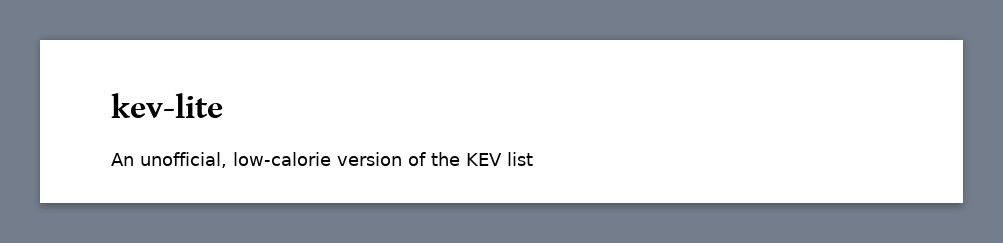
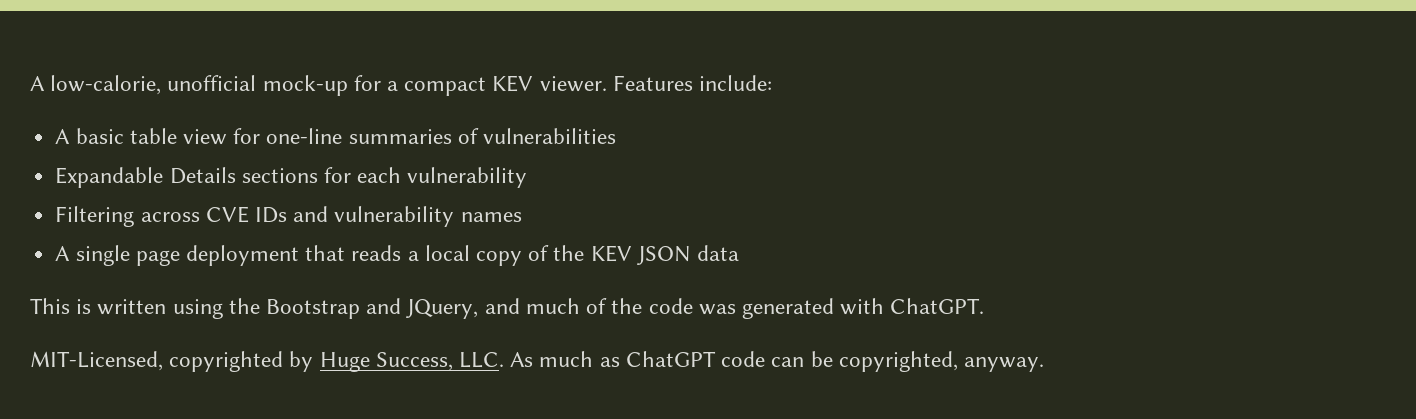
- kev-lite
- An unofficial, low-calorie version of the KEV list
+ A low-calorie, unofficial mock-up for a compact KEV viewer. Features include:
+ A basic table view for one-line summaries of vulnerabilities
+ Expandable Details sections for each vulnerability
+ Filtering across CVE IDs and vulnerability names
+ A single page deployment that reads a local copy of the KEV JSON data
+ This is written using the Bootstrap and JQuery, and much of the code was generated with ChatGPT.
+ MIT-Licensed, copyrighted by Huge Success, LLC. As much as ChatGPT code can be copyrighted, anyway.

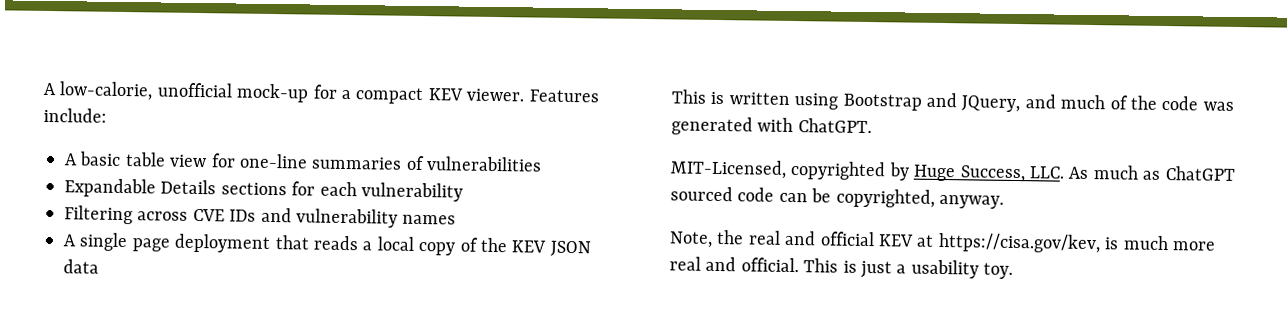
- This is written using the Bootstrap and JQuery, and much of the code was generated with ChatGPT.
+ This is written using Bootstrap and JQuery, and much of the code was generated with ChatGPT.
- MIT-Licensed, copyrighted by Huge Success, LLC. As much as ChatGPT code can be copyrighted, anyway.
+ MIT-Licensed, copyrighted by Huge Success, LLC. As much as ChatGPT sourced code can be copyrighted, anyway.
+ Note, the real and official KEV at https://cisa.gov/kev, is much more real and official. This is just a usability toy.

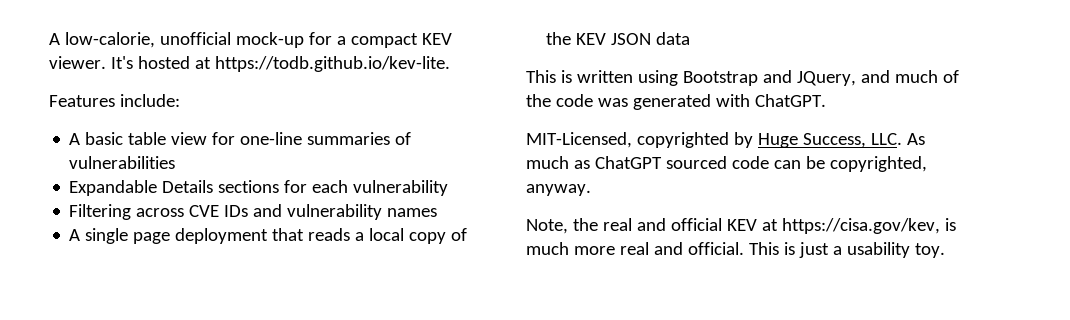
- A low-calorie, unofficial mock-up for a compact KEV viewer. Features include:
+ A low-calorie, unofficial mock-up for a compact KEV viewer. It's hosted at https://todb.github.io/kev-lite.
+ Features include:

